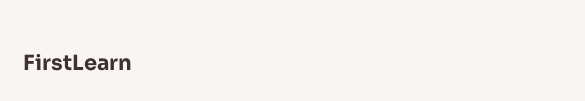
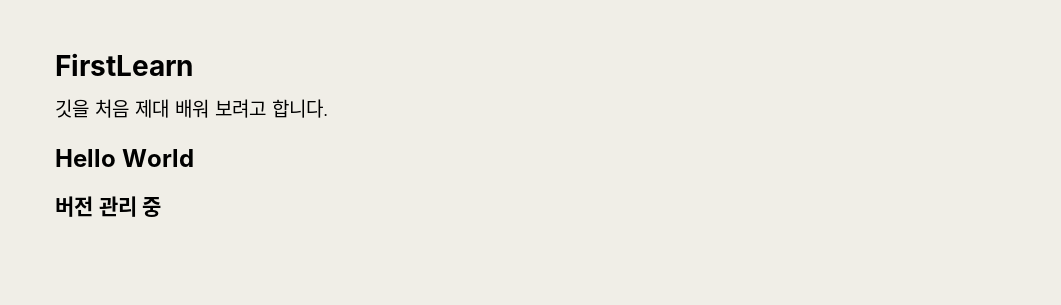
+ 깃을 처음 제대 배워 보려고 합니다.
+ Hello World
+ 버전 관리 중

